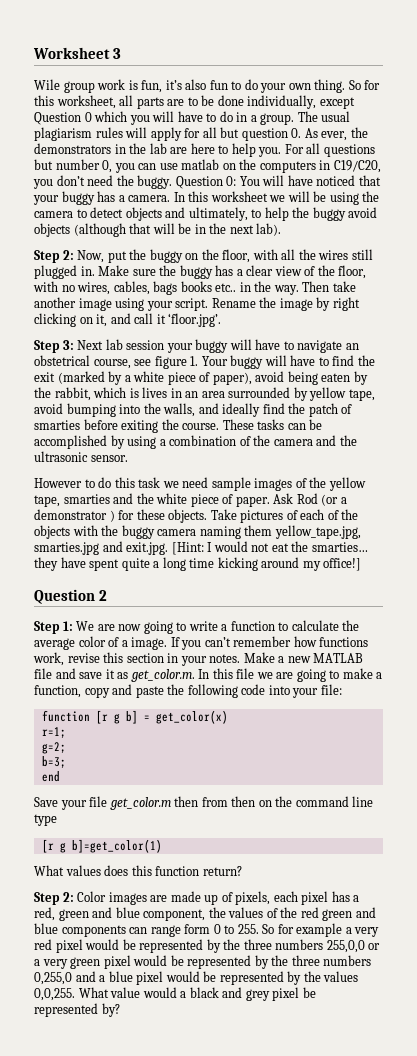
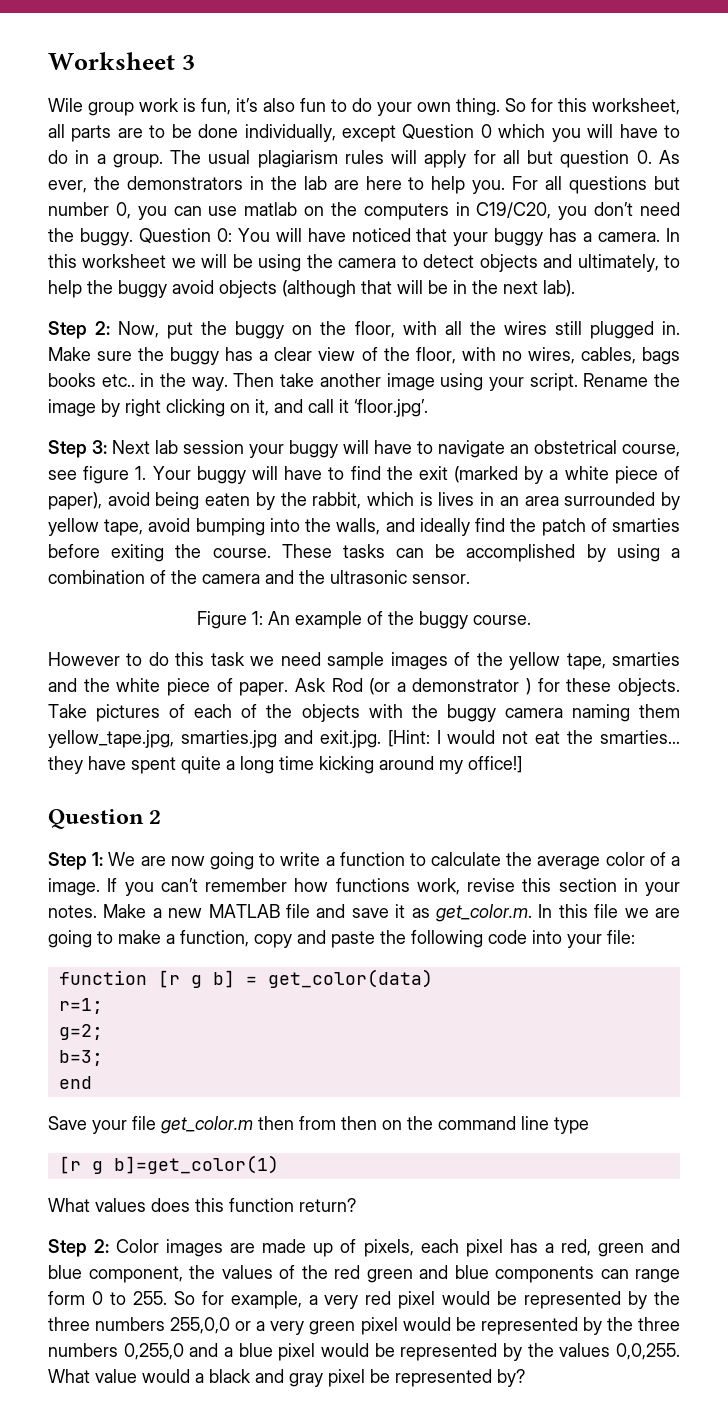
+ Figure 1: An example of the buggy course.
- function [r g b] = get_color(x)
+ function [r g b] = get_color(data)
- Color images are made up of pixels, each pixel has a red, green and blue component, the values of the red green and blue components can range form 0 to 255. So for example a very red pixel would be represented by the three numbers 255,0,0 or a very green pixel would be represented by the three numbers 0,255,0 and a blue pixel would be represented by the values 0,0,255.
+ Color images are made up of pixels, each pixel has a red, green and blue component, the values of the red green and blue components can range form 0 to 255. So for example, a very red pixel would be represented by the three numbers 255,0,0 or a very green pixel would be represented by the three numbers 0,255,0 and a blue pixel would be represented by the values 0,0,255.
- What value would a black and grey pixel be represented by?
+ What value would a black and gray pixel be represented by?

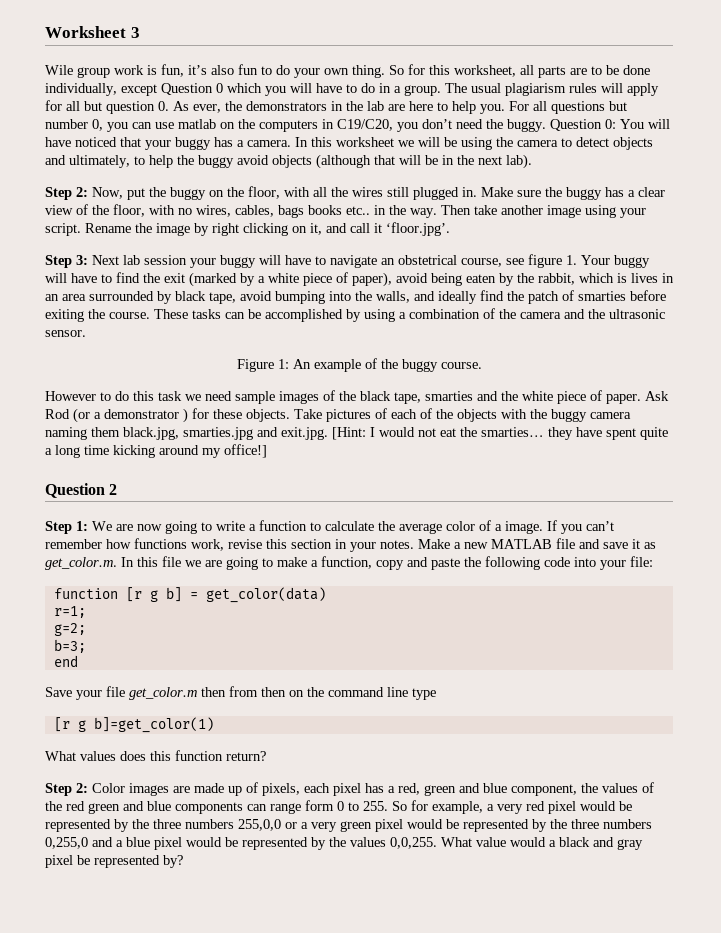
- Next lab session your buggy will have to navigate an obstetrical course, see figure 1. Your buggy will have to find the exit (marked by a white piece of paper), avoid being eaten by the rabbit, which is lives in an area surrounded by yellow tape, avoid bumping into the walls, and ideally find the patch of smarties before exiting the course.
+ Next lab session your buggy will have to navigate an obstetrical course, see figure 1. Your buggy will have to find the exit (marked by a white piece of paper), avoid being eaten by the rabbit, which is lives in an area surrounded by black tape, avoid bumping into the walls, and ideally find the patch of smarties before exiting the course.
- However to do this task we need sample images of the yellow tape, smarties and the white piece of paper.
+ However to do this task we need sample images of the black tape, smarties and the white piece of paper.
- Take pictures of each of the objects with the buggy camera naming them yellow_tape.jpg, smarties.jpg and exit.jpg. [Hint: I would not eat the smarties… they have spent quite a long time kicking around my office!]
+ Take pictures of each of the objects with the buggy camera naming them black.jpg, smarties.jpg and exit.jpg. [Hint: I would not eat the smarties… they have spent quite a long time kicking around my office!]

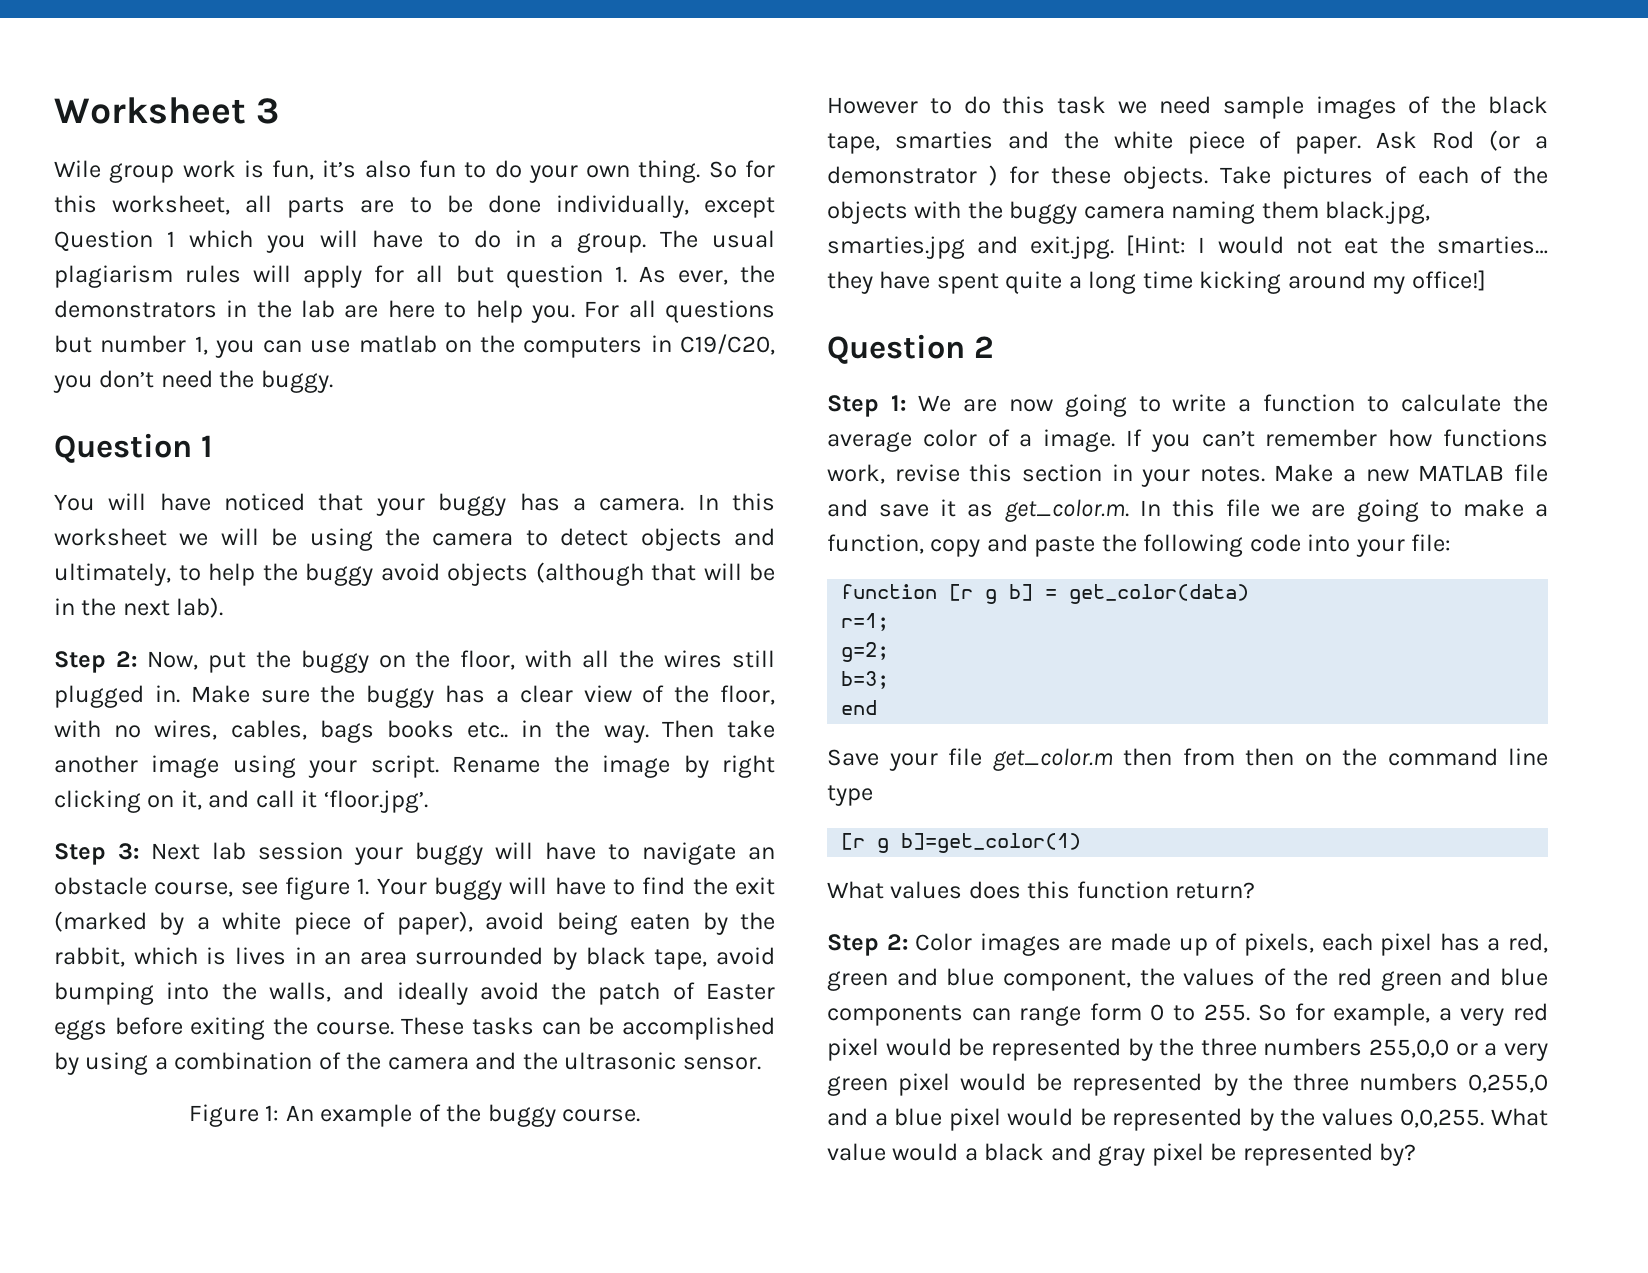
- So for this worksheet, all parts are to be done individually, except Question 0 which you will have to do in a group.
+ So for this worksheet, all parts are to be done individually, except Question 1 which you will have to do in a group.
- The usual plagiarism rules will apply for all but question 0. As ever, the demonstrators in the lab are here to help you.
+ The usual plagiarism rules will apply for all but question 1. As ever, the demonstrators in the lab are here to help you.
- For all questions but number 0, you can use matlab on the computers in C19/C20, you don’t need the buggy. Question 0: You will have noticed that your buggy has a camera.
+ For all questions but number 1, you can use matlab on the computers in C19/C20, you don’t need the buggy.
+ Question 1
+ You will have noticed that your buggy has a camera.
- Next lab session your buggy will have to navigate an obstetrical course, see figure 1. Your buggy will have to find the exit (marked by a white piece of paper), avoid being eaten by the rabbit, which is lives in an area surrounded by black tape, avoid bumping into the walls, and ideally find the patch of smarties before exiting the course.
+ Next lab session your buggy will have to navigate an obstacle course, see figure 1. Your buggy will have to find the exit (marked by a white piece of paper), avoid being eaten by the rabbit, which is lives in an area surrounded by black tape, avoid bumping into the walls, and ideally avoid the patch of Easter eggs before exiting the course.

